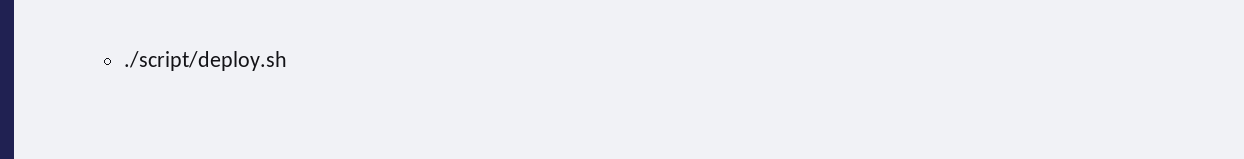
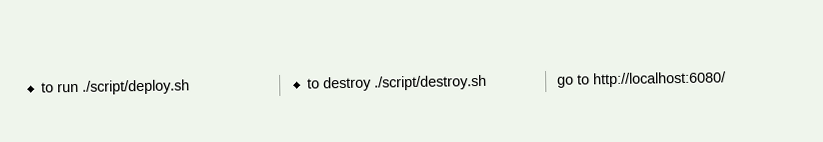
- ./script/deploy.sh
+ to run ./script/deploy.sh
+ to destroy ./script/destroy.sh
+ go to http://localhost:6080/

